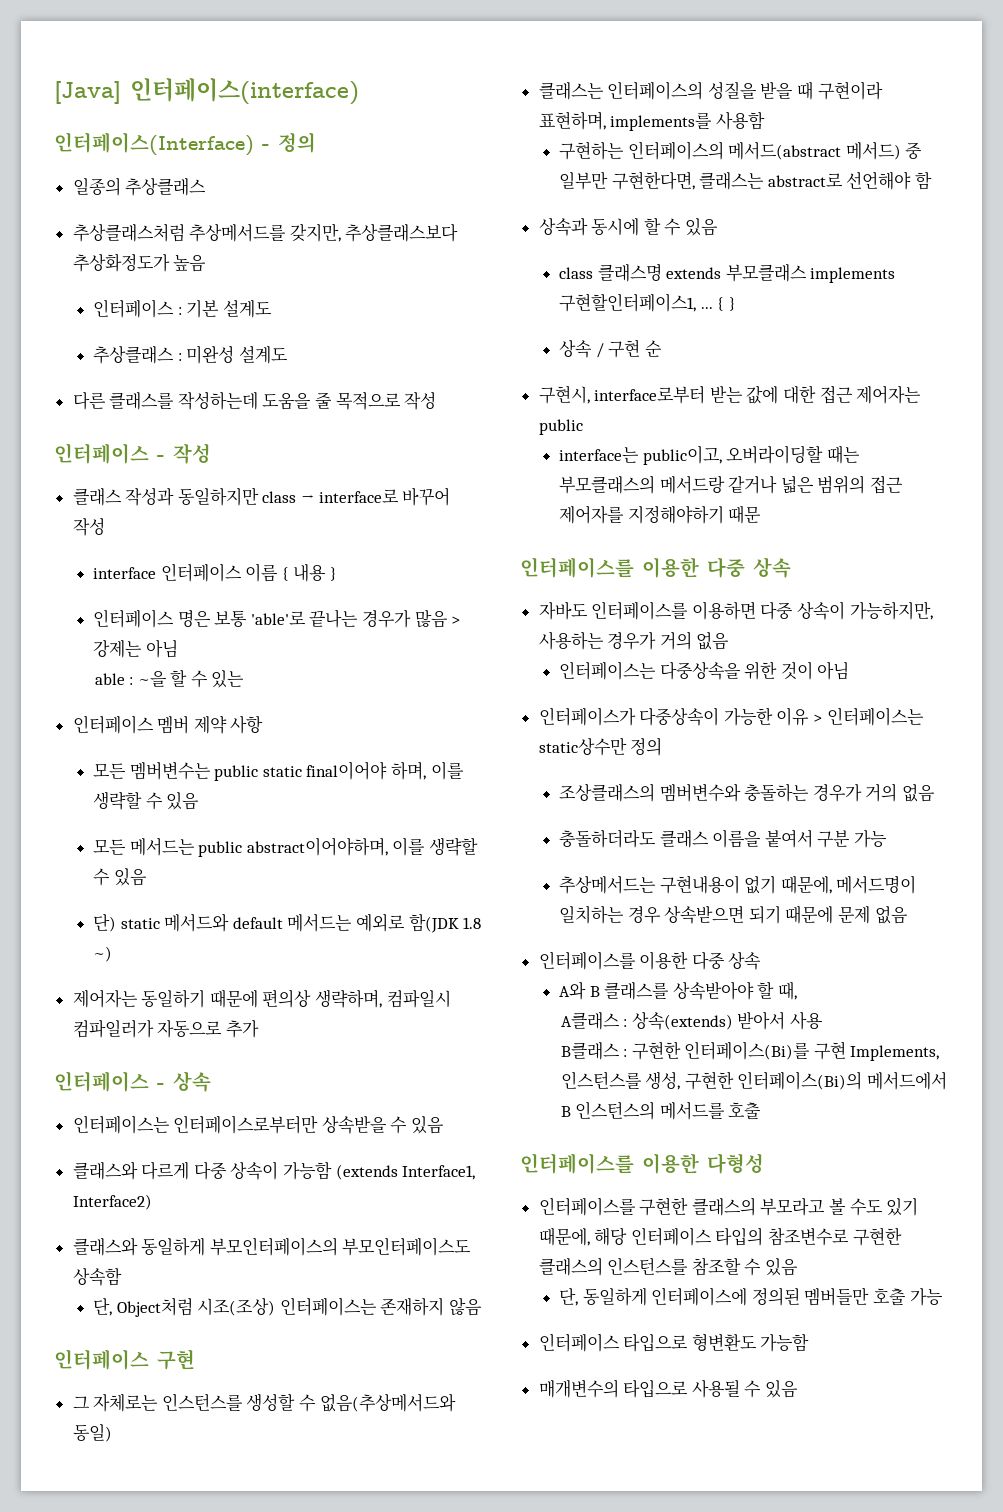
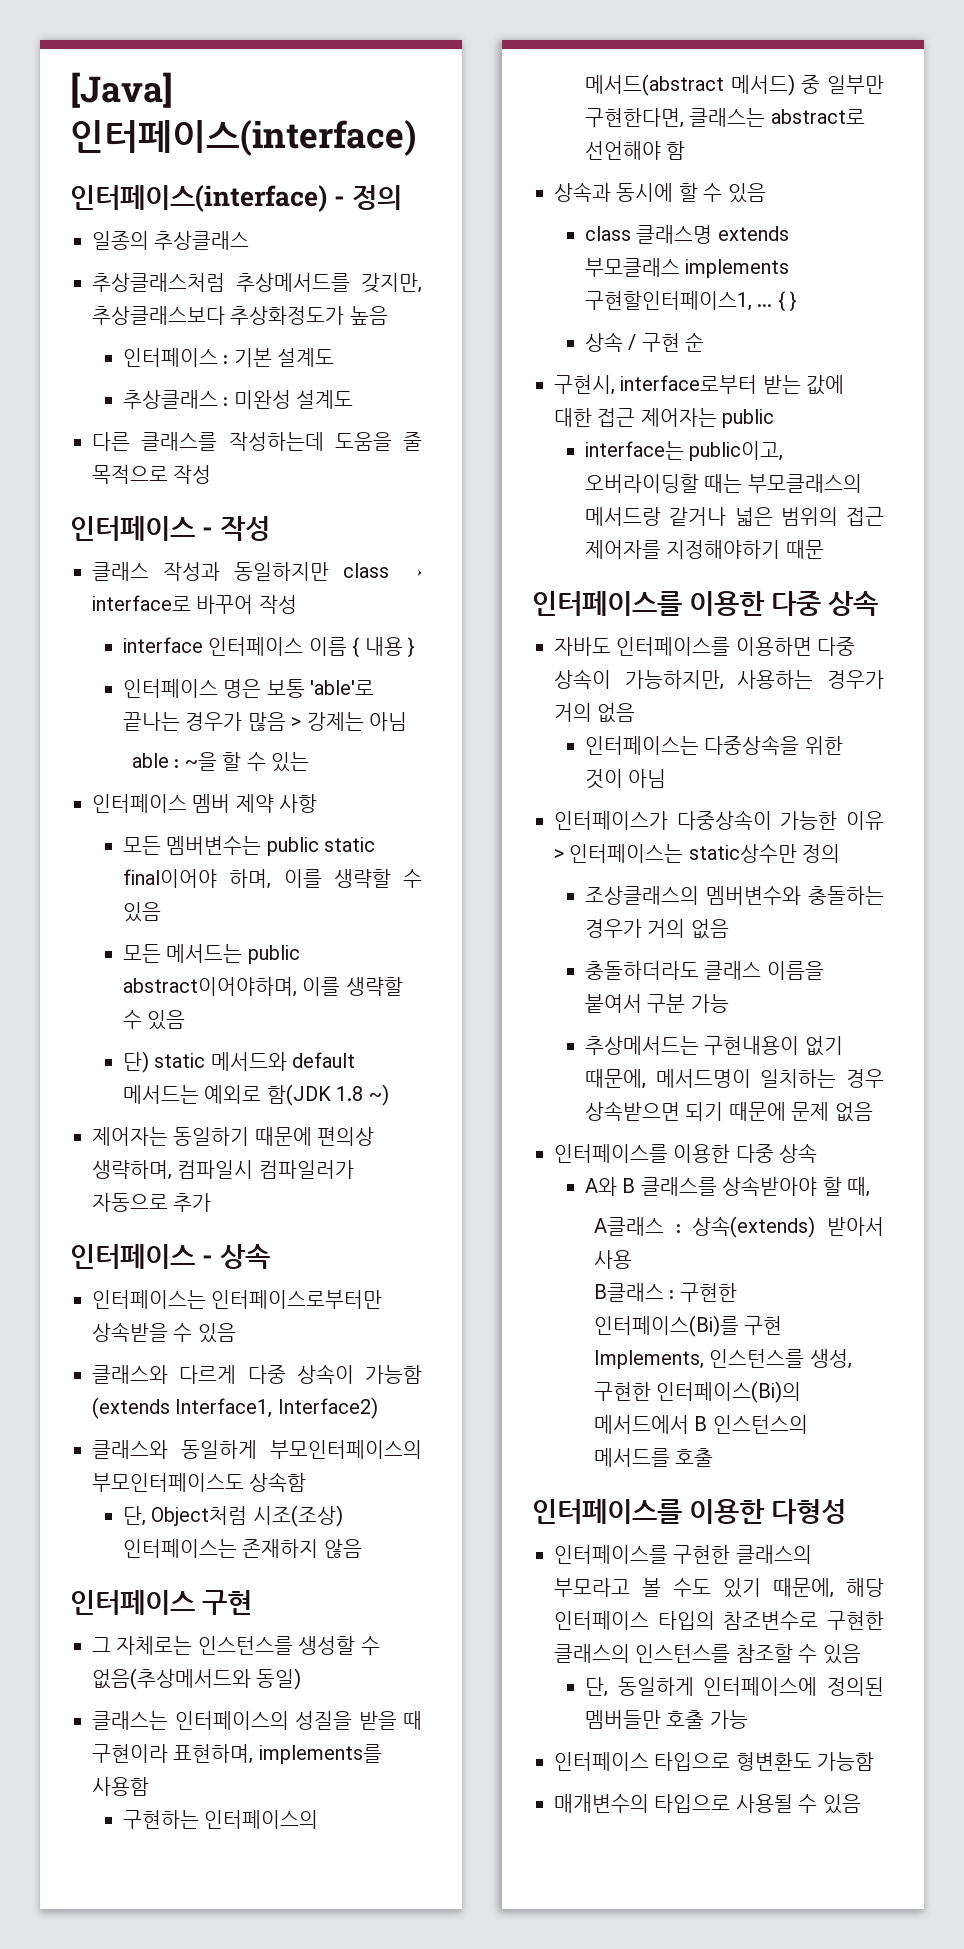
- 인터페이스(Interface) - 정의
+ 인터페이스(interface) - 정의

